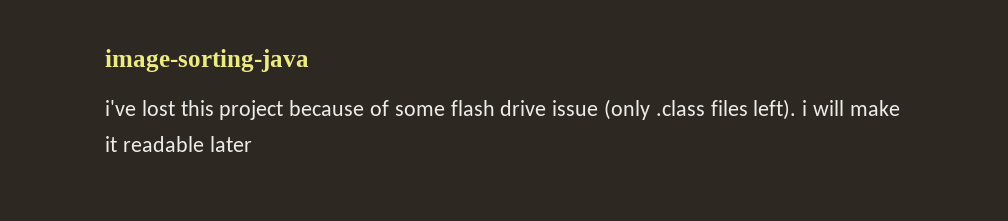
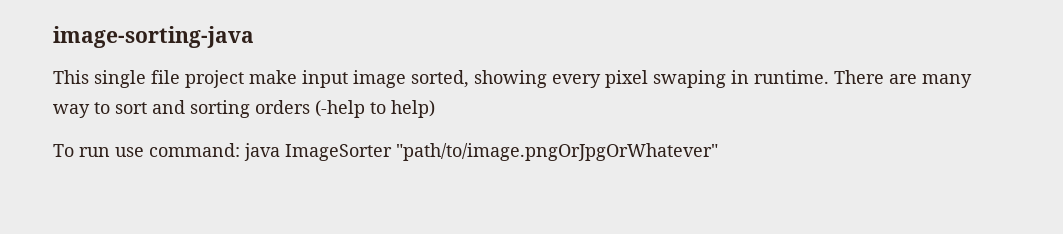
- i've lost this project because of some flash drive issue (only .class files left). i will make it readable later
+ This single file project make input image sorted, showing every pixel swaping in runtime. There are many way to sort and sorting orders (-help to help)
+ To run use command: java ImageSorter "path/to/image.pngOrJpgOrWhatever"

